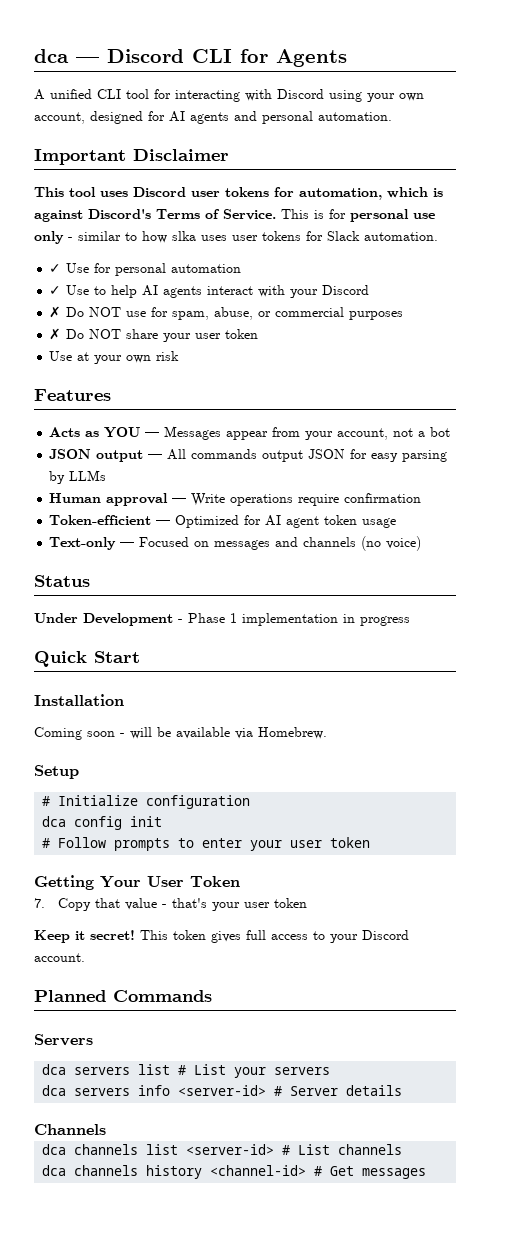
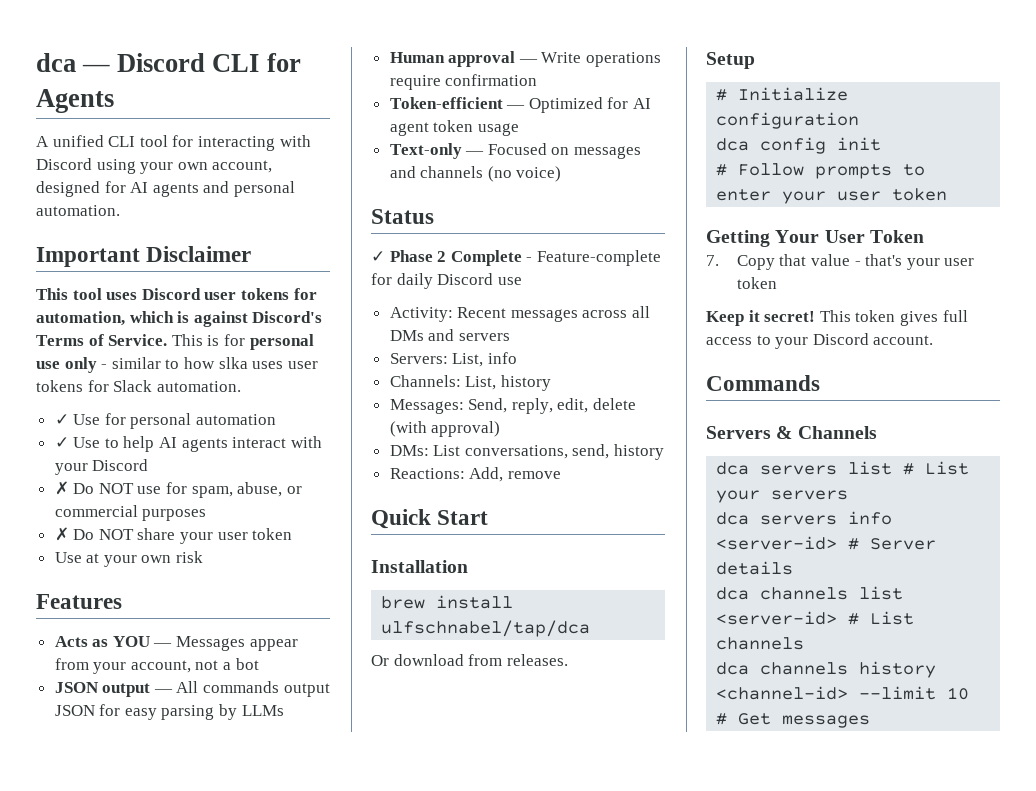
- Under Development - Phase 1 implementation in progress
+ ✓ Phase 2 Complete - Feature-complete for daily Discord use
+ Activity: Recent messages across all DMs and servers
+ Servers: List, info
+ Channels: List, history
+ Messages: Send, reply, edit, delete (with approval)
+ DMs: List conversations, send, history
+ Reactions: Add, remove
  Quick Start
  Installation
- Coming soon - will be available via Homebrew.
+ brew install ulfschnabel/tap/dca
+ Or download from releases.
- Planned Commands
+ Commands
- Servers
+ Servers & Channels
- Channels
- dca channels history <channel-id> # Get messages
+ dca channels history <channel-id> --limit 10 # Get messages

